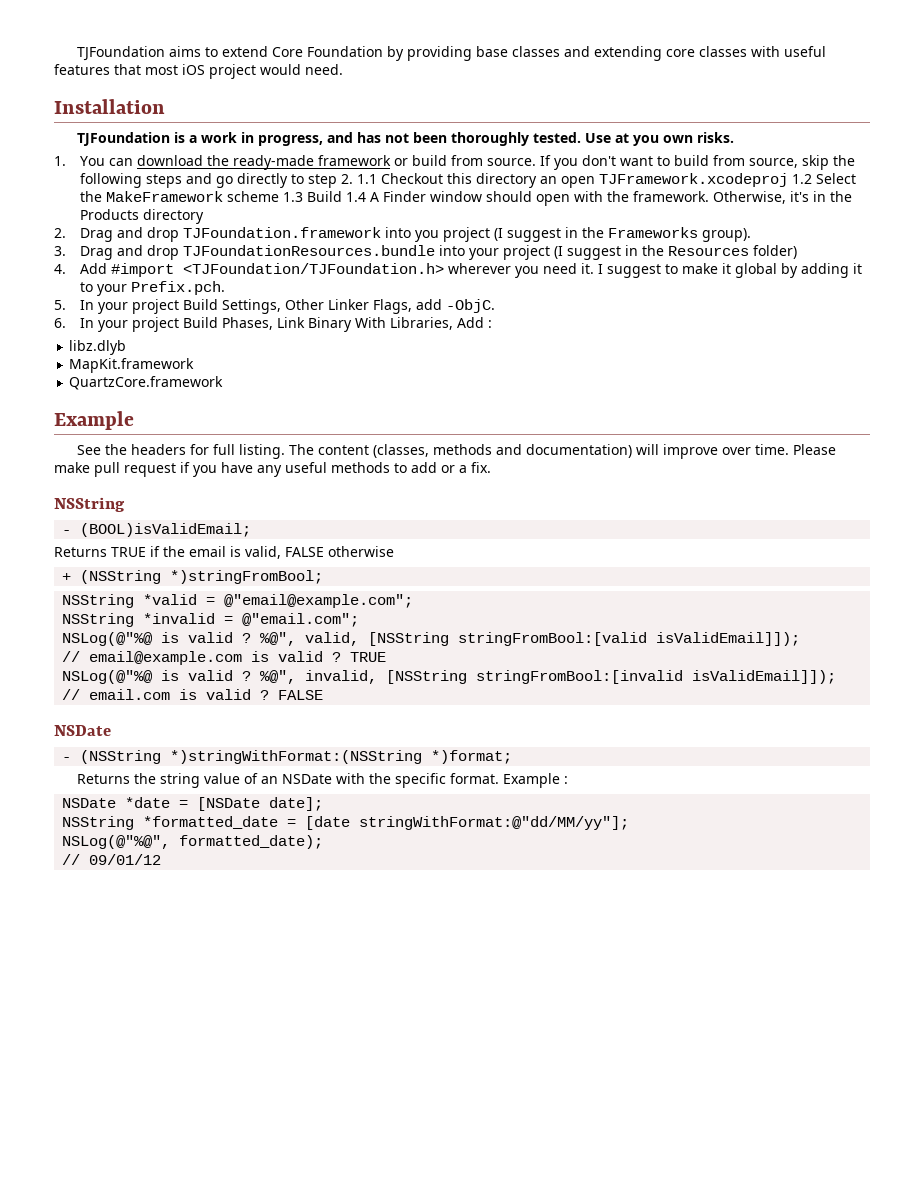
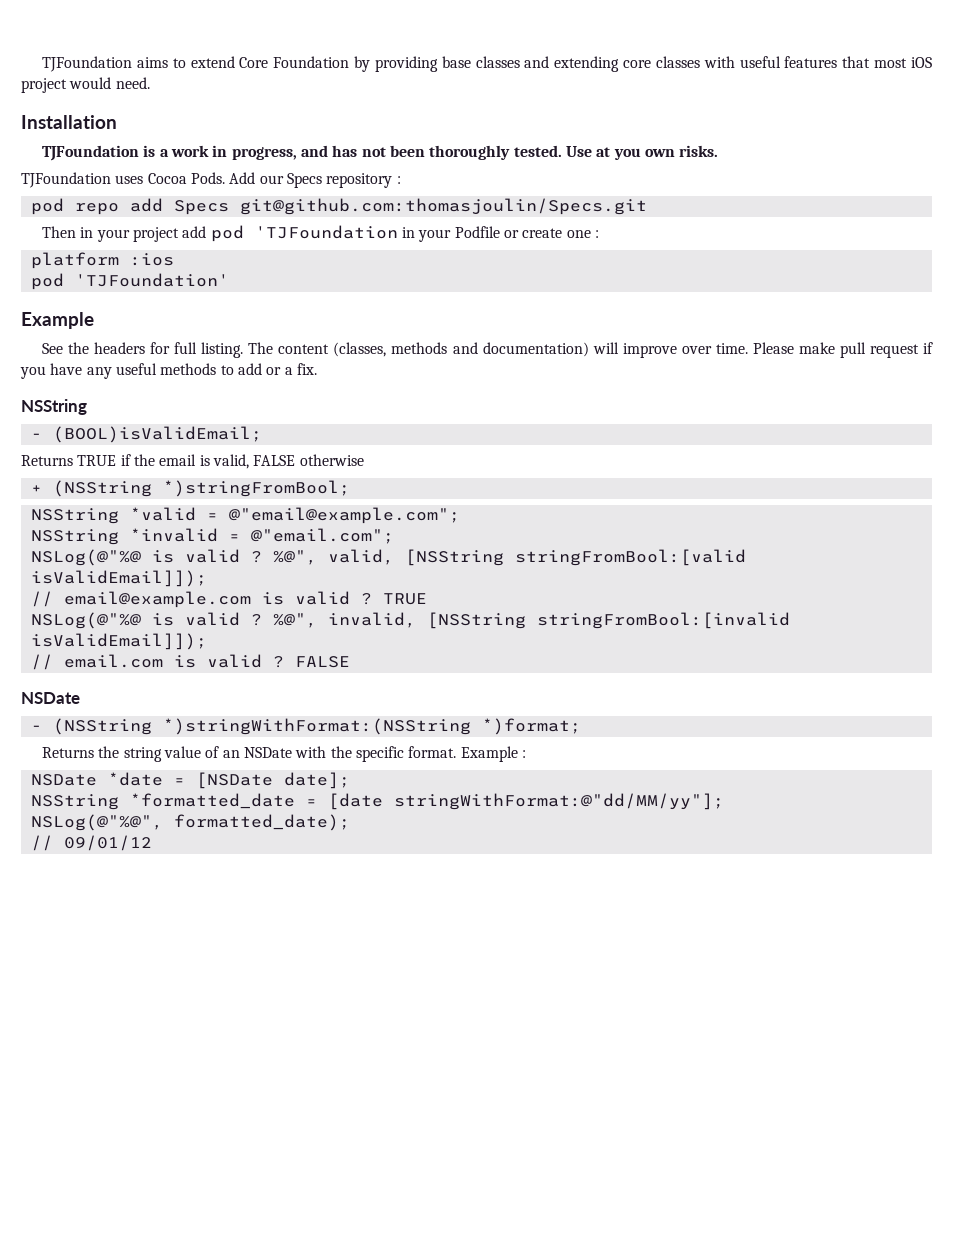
- 1. You can download the ready-made framework or build from source. If you don't want to build from source, skip the following steps and go directly to step 2. 1.1 Checkout this directory an open TJFramework.xcodeproj 1.2 Select the MakeFramework scheme 1.3 Build 1.4 A Finder window should open with the framework. Otherwise, it's in the Products directory
- 2. Drag and drop TJFoundation.framework into you project (I suggest in the Frameworks group).
- 3. Drag and drop TJFoundationResources.bundle into your project (I suggest in the Resources folder)
- 4. Add #import <TJFoundation/TJFoundation.h> wherever you need it. I suggest to make it global by adding it to your Prefix.pch.
- 5. In your project Build Settings, Other Linker Flags, add -ObjC.
- 6. In your project Build Phases, Link Binary With Libraries, Add :
- libz.dlyb
- MapKit.framework
- QuartzCore.framework
+ TJFoundation uses Cocoa Pods. Add our Specs repository :
+ pod repo add Specs git@github.com:thomasjoulin/Specs.git
+ Then in your project add pod 'TJFoundation in your Podfile or create one :
+ platform :ios
+ pod 'TJFoundation'

